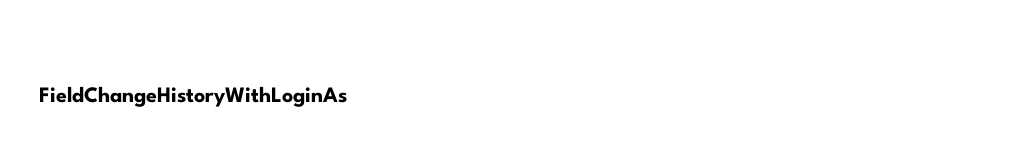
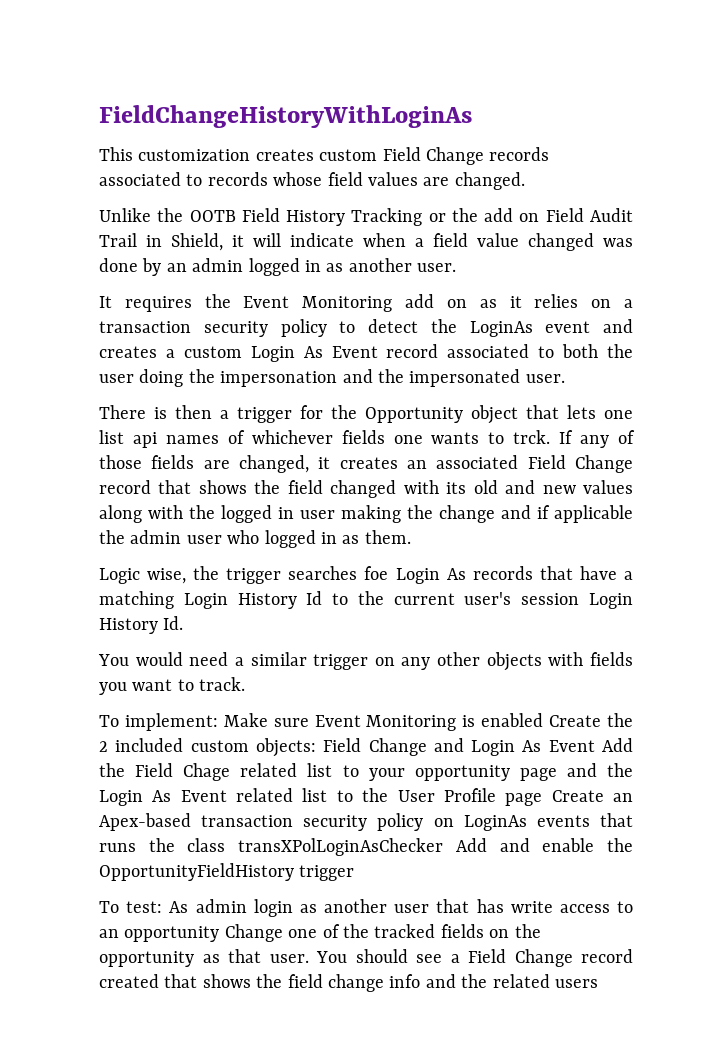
+ This customization creates custom Field Change records associated to records whose field values are changed.
+ Unlike the OOTB Field History Tracking or the add on Field Audit Trail in Shield, it will indicate when a field value changed was done by an admin logged in as another user.
+ It requires the Event Monitoring add on as it relies on a transaction security policy to detect the LoginAs event and creates a custom Login As Event record associated to both the user doing the impersonation and the impersonated user.
+ There is then a trigger for the Opportunity object that lets one list api names of whichever fields one wants to trck. If any of those fields are changed, it creates an associated Field Change record that shows the field changed with its old and new values along with the logged in user making the change and if applicable the admin user who logged in as them.
+ Logic wise, the trigger searches foe Login As records that have a matching Login History Id to the current user's session Login History Id.
+ You would need a similar trigger on any other objects with fields you want to track.
+ To implement: Make sure Event Monitoring is enabled Create the 2 included custom objects: Field Change and Login As Event Add the Field Chage related list to your opportunity page and the Login As Event related list to the User Profile page Create an Apex-based transaction security policy on LoginAs events that runs the class transXPolLoginAsChecker Add and enable the OpportunityFieldHistory trigger
+ To test: As admin login as another user that has write access to an opportunity Change one of the tracked fields on the opportunity as that user. You should see a Field Change record created that shows the field change info and the related users

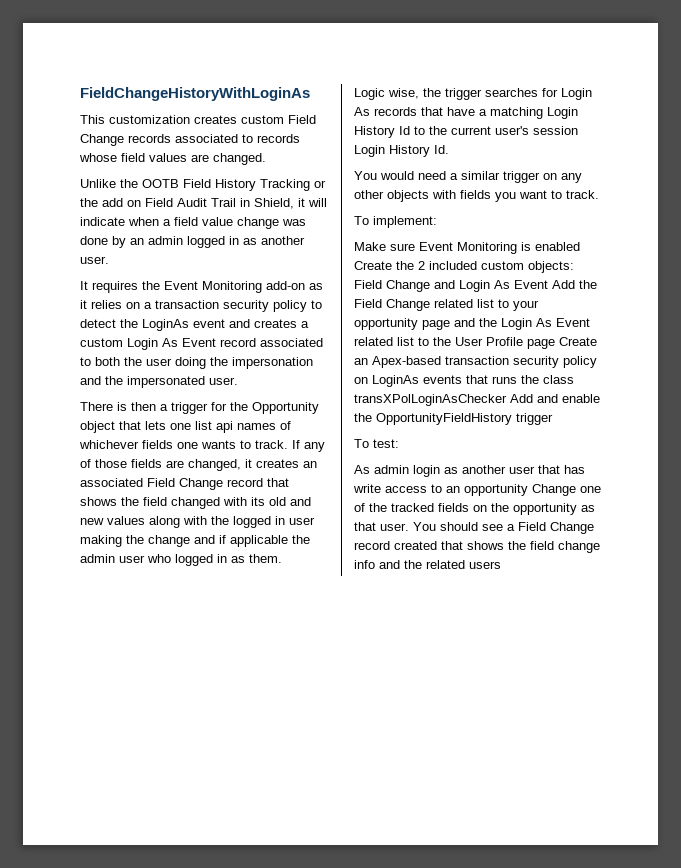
- Unlike the OOTB Field History Tracking or the add on Field Audit Trail in Shield, it will indicate when a field value changed was done by an admin logged in as another user.
+ Unlike the OOTB Field History Tracking or the add on Field Audit Trail in Shield, it will indicate when a field value change was done by an admin logged in as another user.
- It requires the Event Monitoring add on as it relies on a transaction security policy to detect the LoginAs event and creates a custom Login As Event record associated to both the user doing the impersonation and the impersonated user.
+ It requires the Event Monitoring add-on as it relies on a transaction security policy to detect the LoginAs event and creates a custom Login As Event record associated to both the user doing the impersonation and the impersonated user.
- There is then a trigger for the Opportunity object that lets one list api names of whichever fields one wants to trck.
+ There is then a trigger for the Opportunity object that lets one list api names of whichever fields one wants to track.
- Logic wise, the trigger searches foe Login As records that have a matching Login History Id to the current user's session Login History Id.
+ Logic wise, the trigger searches for Login As records that have a matching Login History Id to the current user's session Login History Id.
- To implement: Make sure Event Monitoring is enabled Create the 2 included custom objects:
+ To implement:
+ Make sure Event Monitoring is enabled Create the 2 included custom objects:
- Field Change and Login As Event Add the Field Chage related list to your opportunity page and the Login As Event related list to the User Profile page Create an Apex-based transaction security policy on LoginAs events that runs the class transXPolLoginAsChecker Add and enable the OpportunityFieldHistory trigger
+ Field Change and Login As Event Add the Field Change related list to your opportunity page and the Login As Event related list to the User Profile page Create an Apex-based transaction security policy on LoginAs events that runs the class transXPolLoginAsChecker Add and enable the OpportunityFieldHistory trigger
- To test: As admin login as another user that has write access to an opportunity Change one of the tracked fields on the opportunity as that user.
+ To test:
+ As admin login as another user that has write access to an opportunity Change one of the tracked fields on the opportunity as that user.

